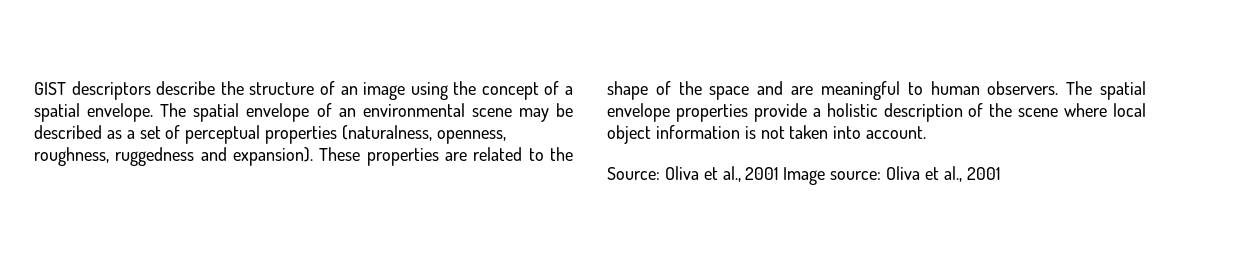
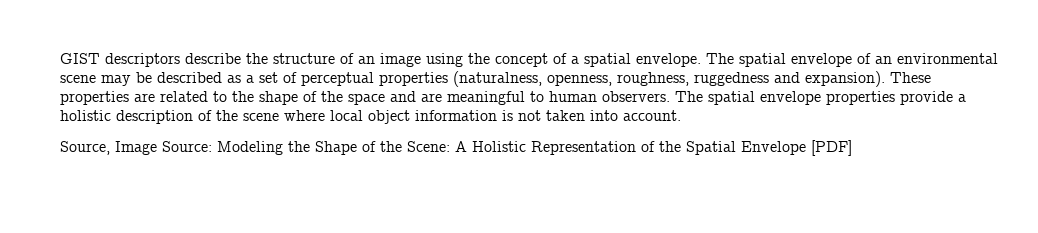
- Source: Oliva et al., 2001 Image source: Oliva et al., 2001
+ Source, Image Source: Modeling the Shape of the Scene: A Holistic Representation of the Spatial Envelope [PDF]

